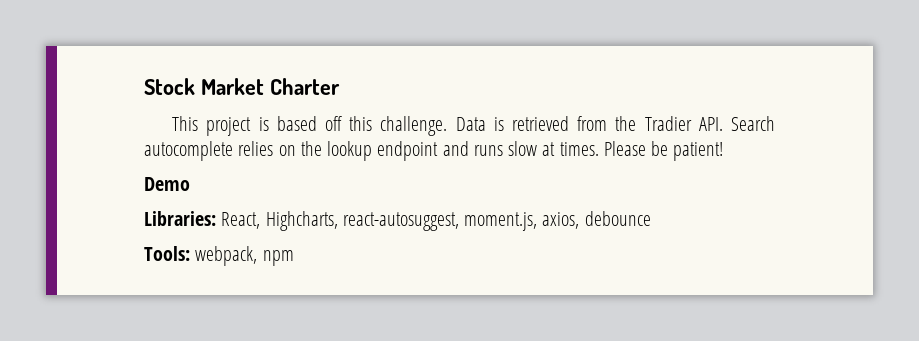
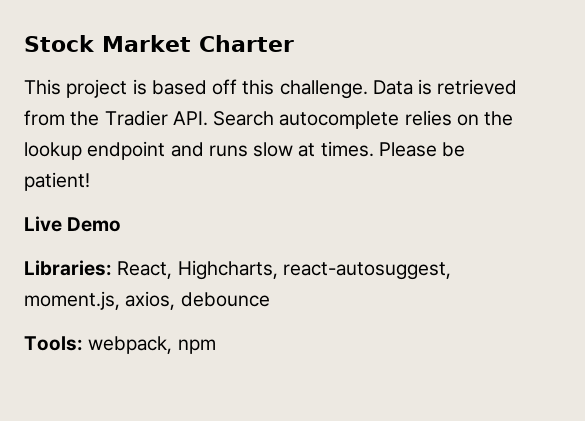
- Demo
+ Live Demo

